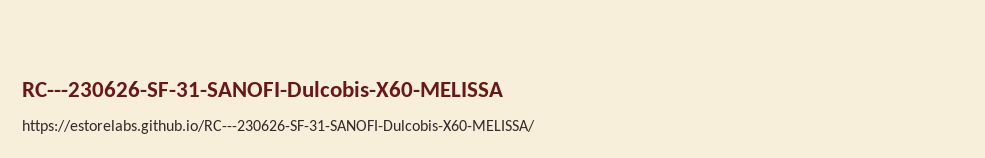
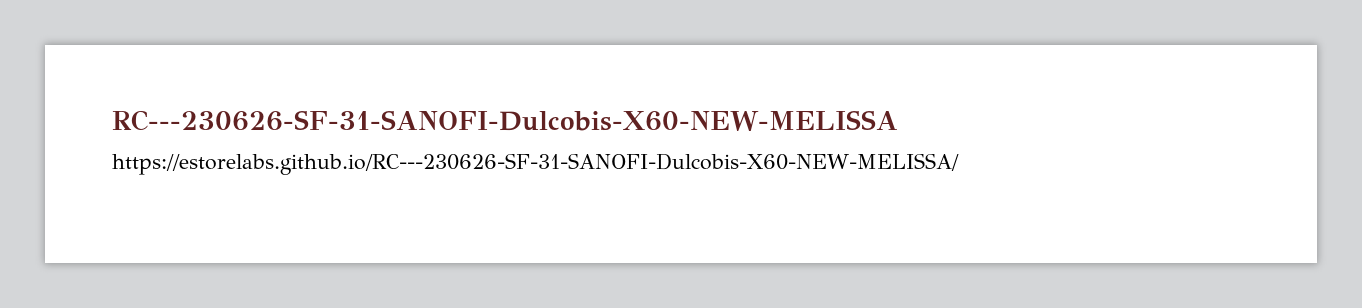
- RC---230626-SF-31-SANOFI-Dulcobis-X60-MELISSA
- https://estorelabs.github.io/RC---230626-SF-31-SANOFI-Dulcobis-X60-MELISSA/
+ RC---230626-SF-31-SANOFI-Dulcobis-X60-NEW-MELISSA
+ https://estorelabs.github.io/RC---230626-SF-31-SANOFI-Dulcobis-X60-NEW-MELISSA/

